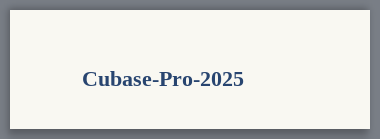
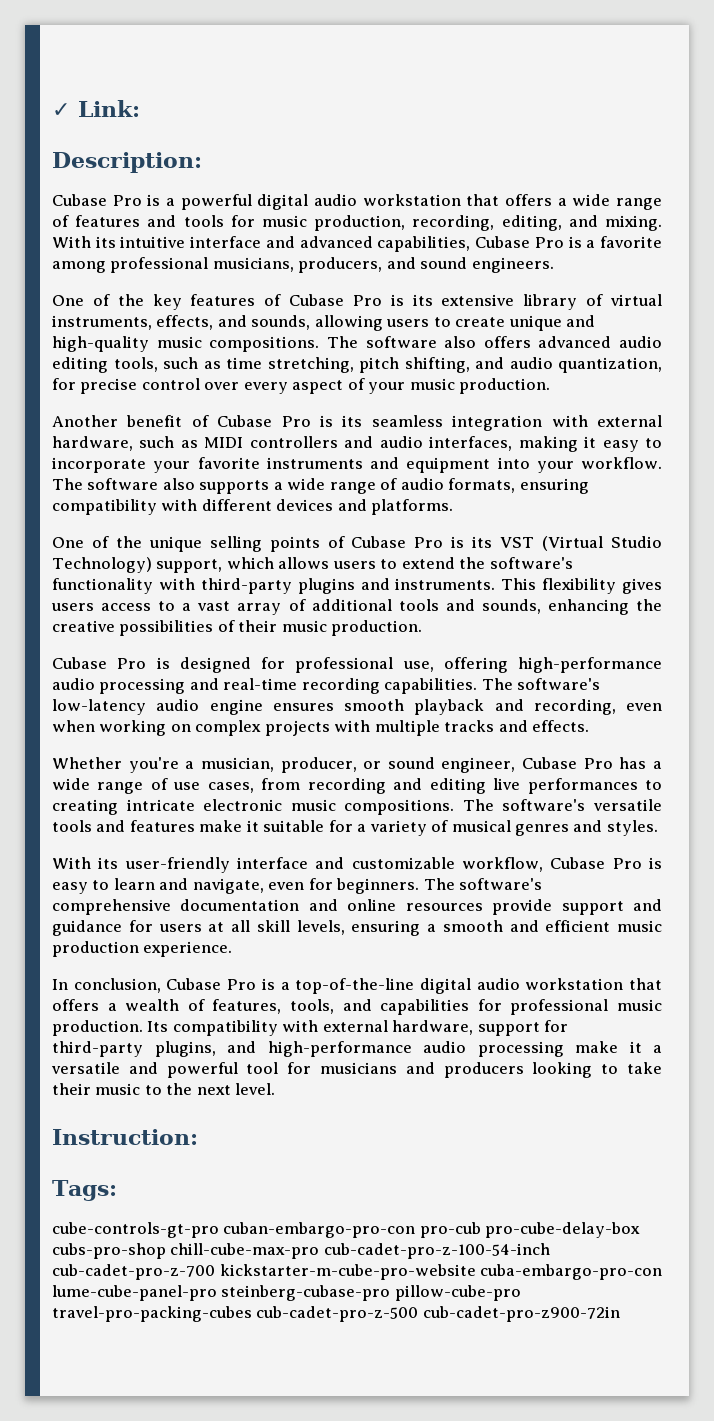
- Cubase-Pro-2025
+ ✓ Link:
+ Description:
+ Cubase Pro is a powerful digital audio workstation that offers a wide range of features and tools for music production, recording, editing, and mixing. With its intuitive interface and advanced capabilities, Cubase Pro is a favorite among professional musicians, producers, and sound engineers.
+ One of the key features of Cubase Pro is its extensive library of virtual instruments, effects, and sounds, allowing users to create unique and high-quality music compositions. The software also offers advanced audio editing tools, such as time stretching, pitch shifting, and audio quantization, for precise control over every aspect of your music production.
+ Another benefit of Cubase Pro is its seamless integration with external hardware, such as MIDI controllers and audio interfaces, making it easy to incorporate your favorite instruments and equipment into your workflow. The software also supports a wide range of audio formats, ensuring compatibility with different devices and platforms.
+ One of the unique selling points of Cubase Pro is its VST (Virtual Studio Technology) support, which allows users to extend the software's functionality with third-party plugins and instruments. This flexibility gives users access to a vast array of additional tools and sounds, enhancing the creative possibilities of their music production.
+ Cubase Pro is designed for professional use, offering high-performance audio processing and real-time recording capabilities. The software's low-latency audio engine ensures smooth playback and recording, even when working on complex projects with multiple tracks and effects.
+ Whether you're a musician, producer, or sound engineer, Cubase Pro has a wide range of use cases, from recording and editing live performances to creating intricate electronic music compositions. The software's versatile tools and features make it suitable for a variety of musical genres and styles.
+ With its user-friendly interface and customizable workflow, Cubase Pro is easy to learn and navigate, even for beginners. The software's comprehensive documentation and online resources provide support and guidance for users at all skill levels, ensuring a smooth and efficient music production experience.
+ In conclusion, Cubase Pro is a top-of-the-line digital audio workstation that offers a wealth of features, tools, and capabilities for professional music production. Its compatibility with external hardware, support for third-party plugins, and high-performance audio processing make it a versatile and powerful tool for musicians and producers looking to take their music to the next level.
+ Instruction:
+ Tags:
+ cube-controls-gt-pro cuban-embargo-pro-con pro-cub pro-cube-delay-box cubs-pro-shop chill-cube-max-pro cub-cadet-pro-z-100-54-inch cub-cadet-pro-z-700 kickstarter-m-cube-pro-website cuba-embargo-pro-con lume-cube-panel-pro steinberg-cubase-pro pillow-cube-pro travel-pro-packing-cubes cub-cadet-pro-z-500 cub-cadet-pro-z900-72in

